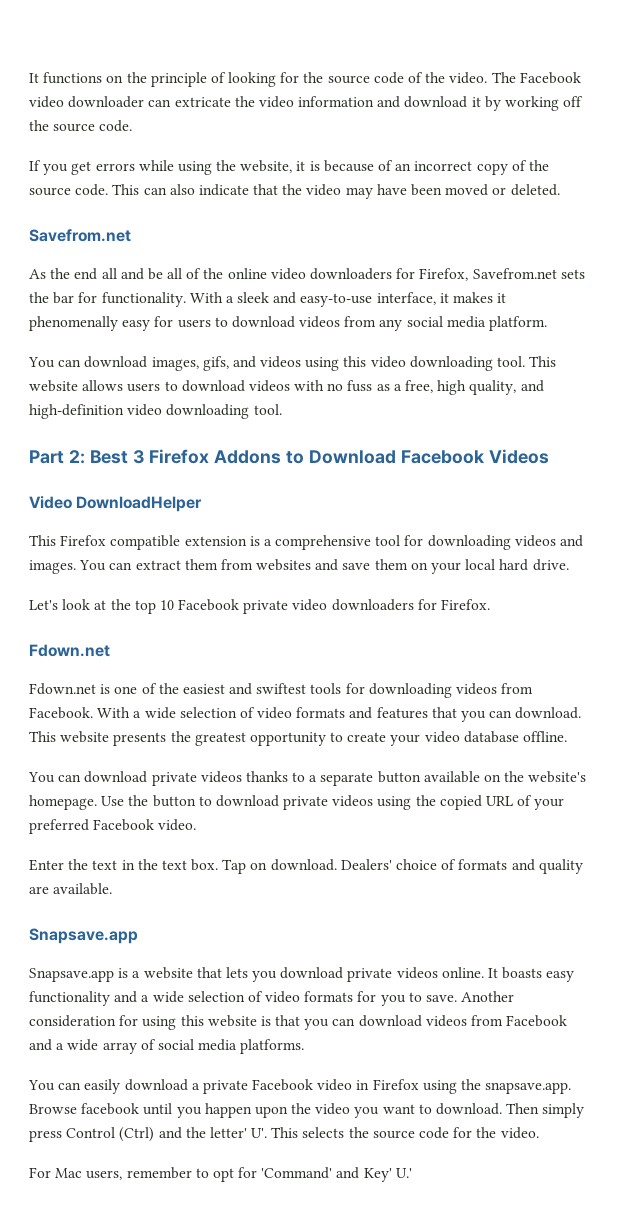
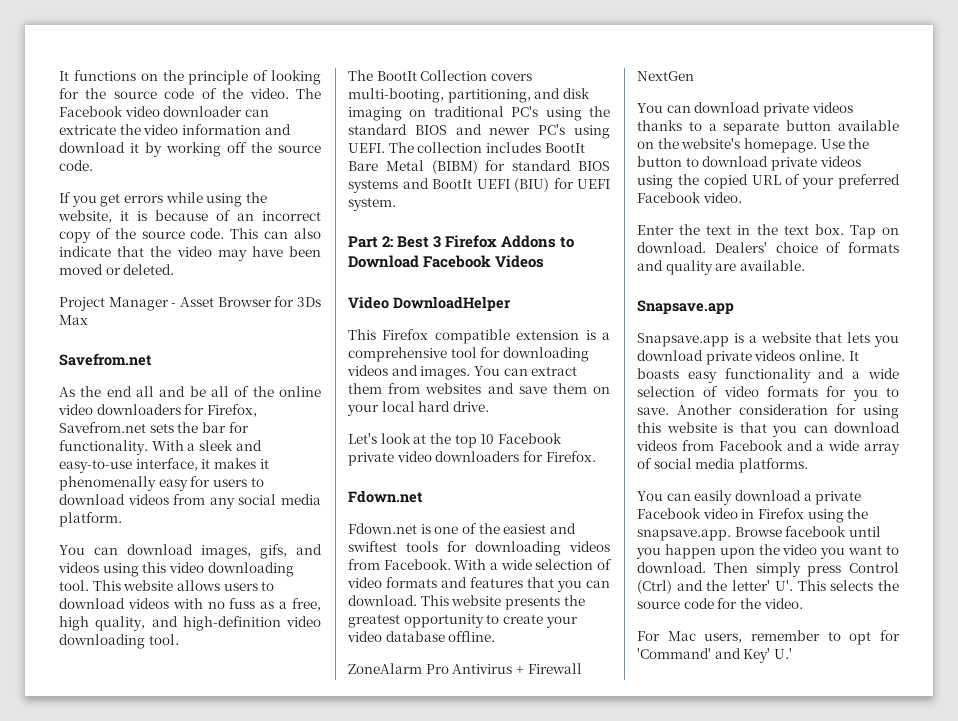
+ Project Manager - Asset Browser for 3Ds Max
+ The BootIt Collection covers multi-booting, partitioning, and disk imaging on traditional PC's using the standard BIOS and newer PC's using UEFI. The collection includes BootIt Bare Metal (BIBM) for standard BIOS systems and BootIt UEFI (BIU) for UEFI system.
+ ZoneAlarm Pro Antivirus + Firewall NextGen

